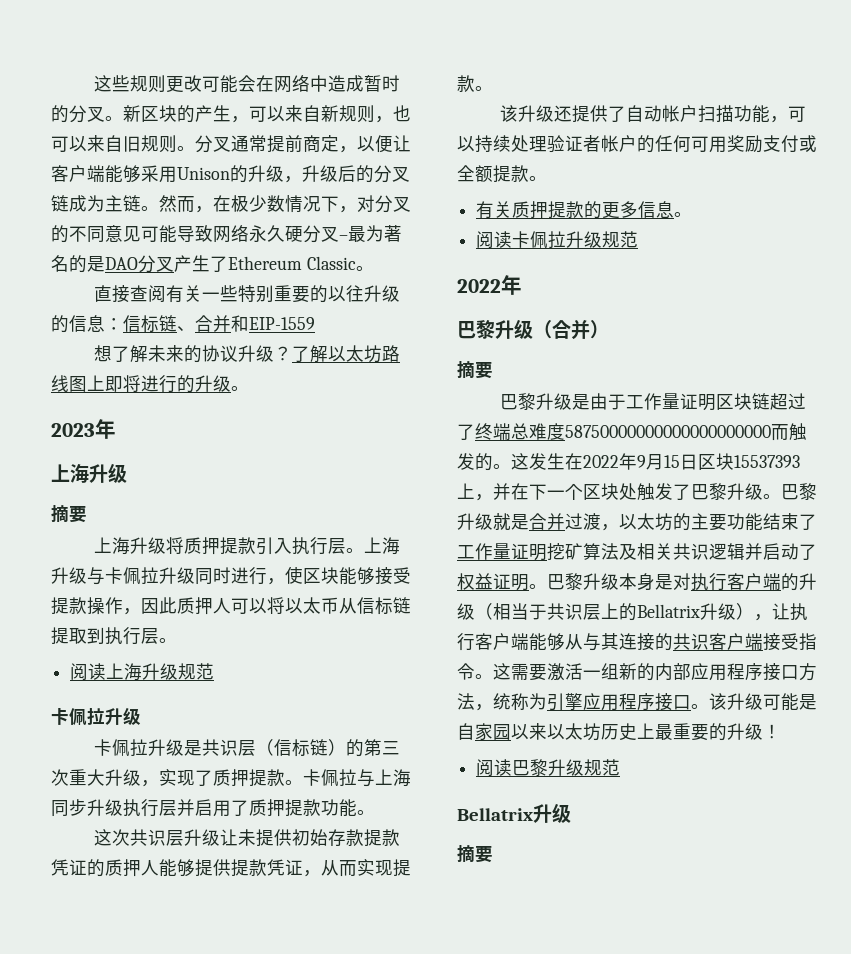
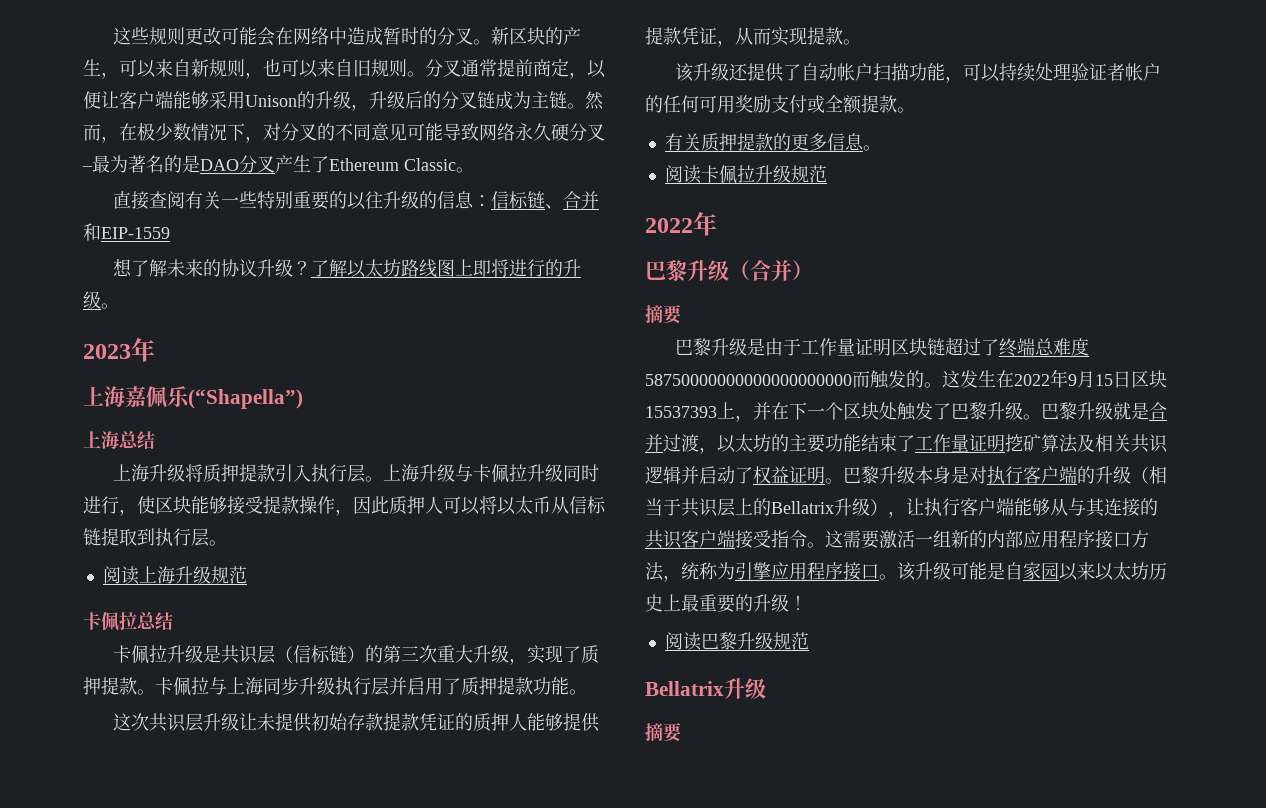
  2023年
- 上海升级
- 摘要
+ 上海嘉佩乐(“Shapella”)
+ 上海总结
  阅读上海升级规范
- 卡佩拉升级
+ 卡佩拉总结

